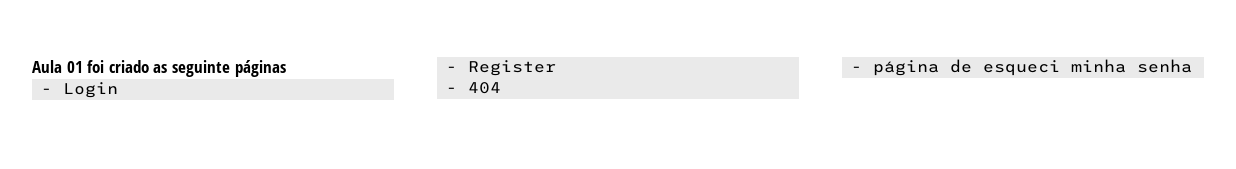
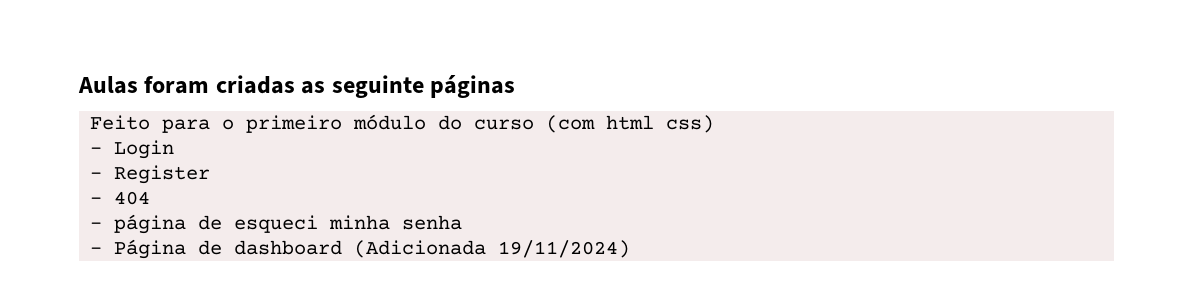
- Aula 01 foi criado as seguinte páginas
+ Aulas foram criadas as seguinte páginas
+ Feito para o primeiro módulo do curso (com html css)
+ - Página de dashboard (Adicionada 19/11/2024)

